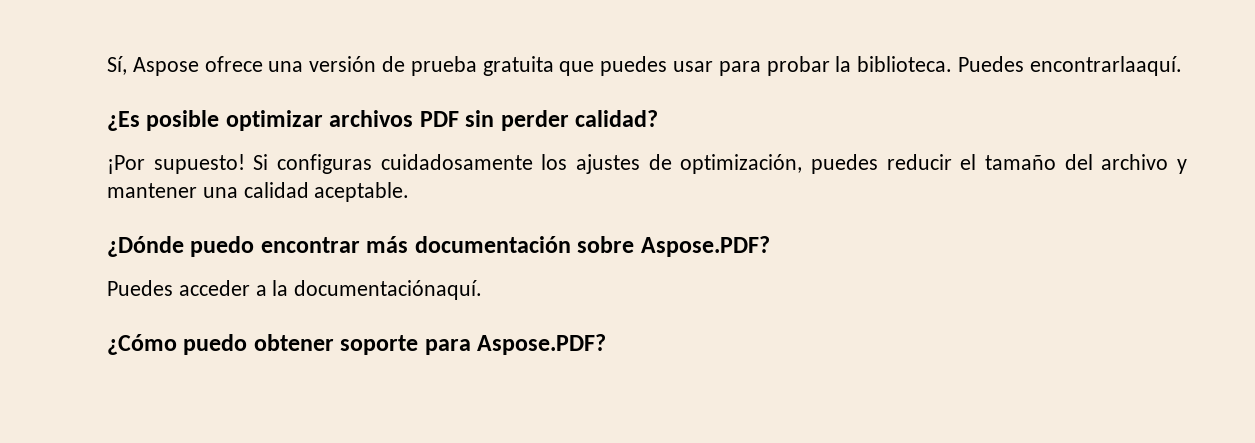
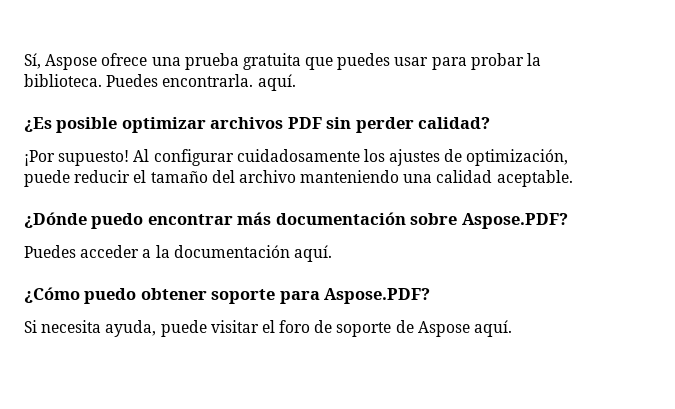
- Sí, Aspose ofrece una versión de prueba gratuita que puedes usar para probar la biblioteca.
+ Sí, Aspose ofrece una prueba gratuita que puedes usar para probar la biblioteca.
- Puedes encontrarlaaquí.
+ Puedes encontrarla. aquí.
- Si configuras cuidadosamente los ajustes de optimización, puedes reducir el tamaño del archivo y mantener una calidad aceptable.
+ Al configurar cuidadosamente los ajustes de optimización, puede reducir el tamaño del archivo manteniendo una calidad aceptable.
- Puedes acceder a la documentaciónaquí.
+ Puedes acceder a la documentación aquí.
+ Si necesita ayuda, puede visitar el foro de soporte de Aspose aquí.

